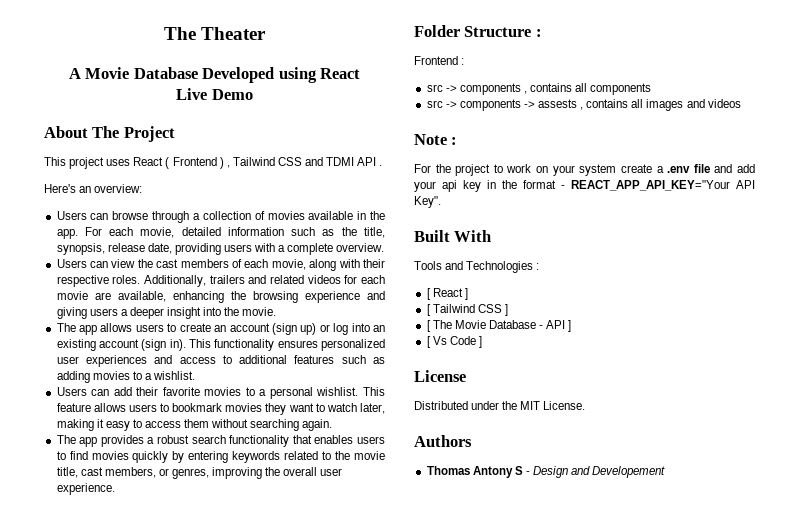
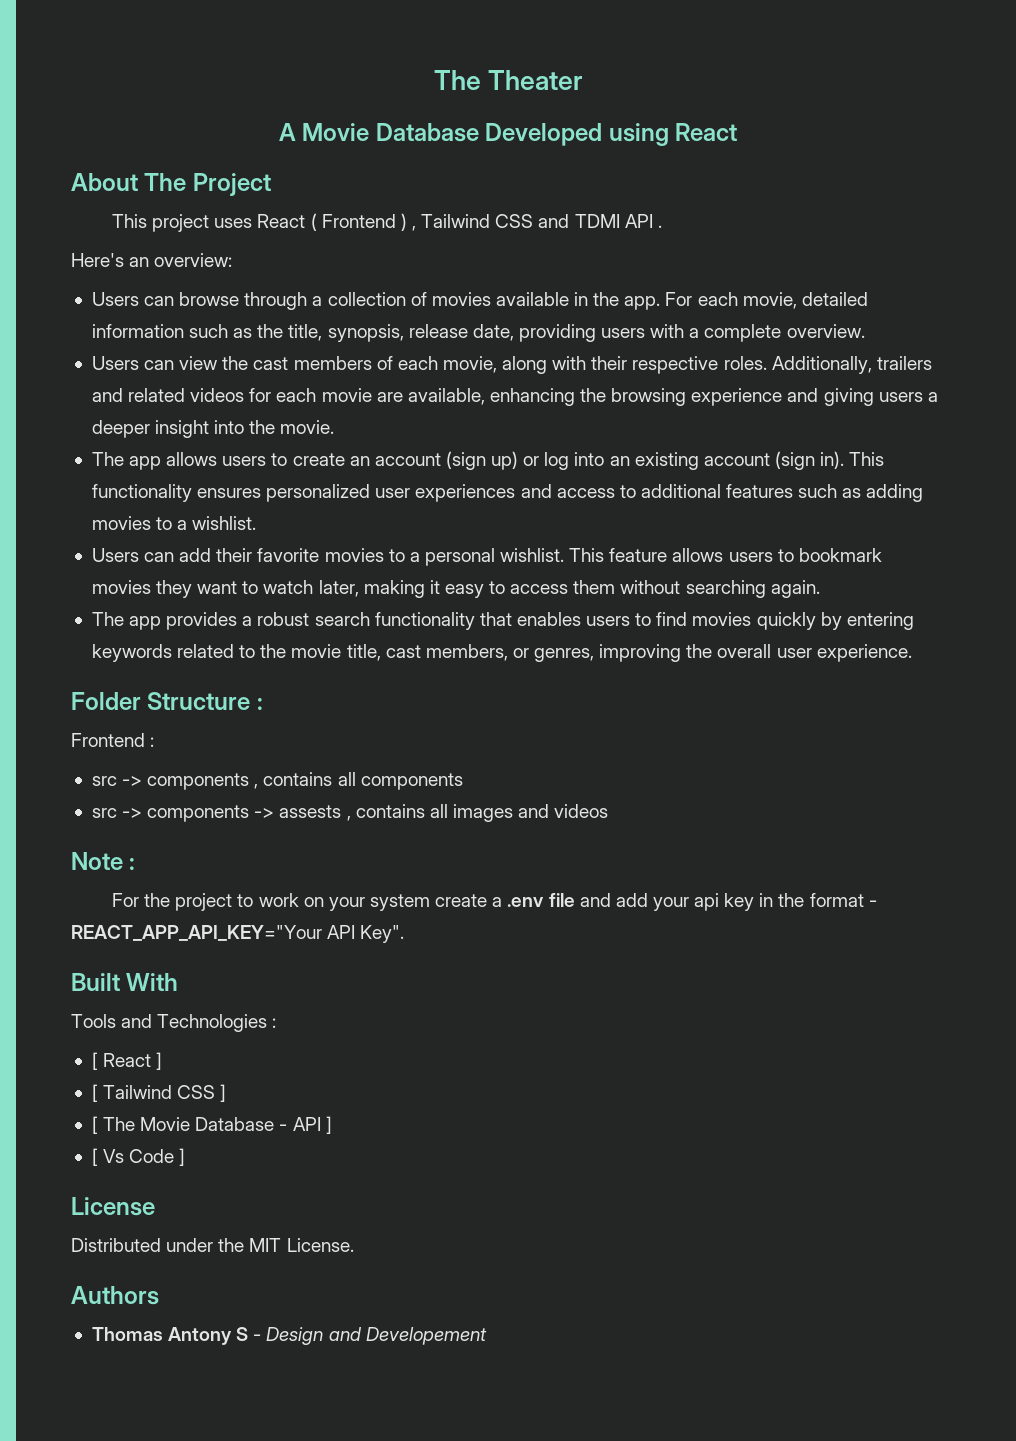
- Live Demo

